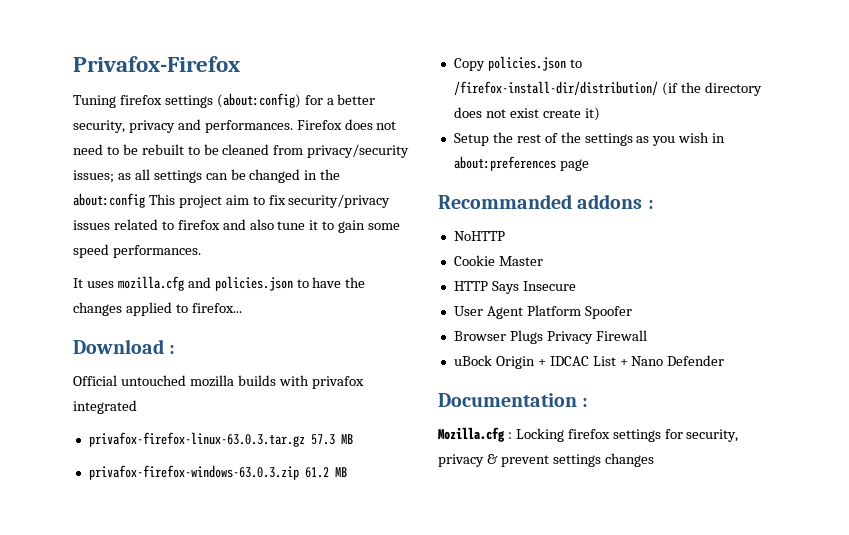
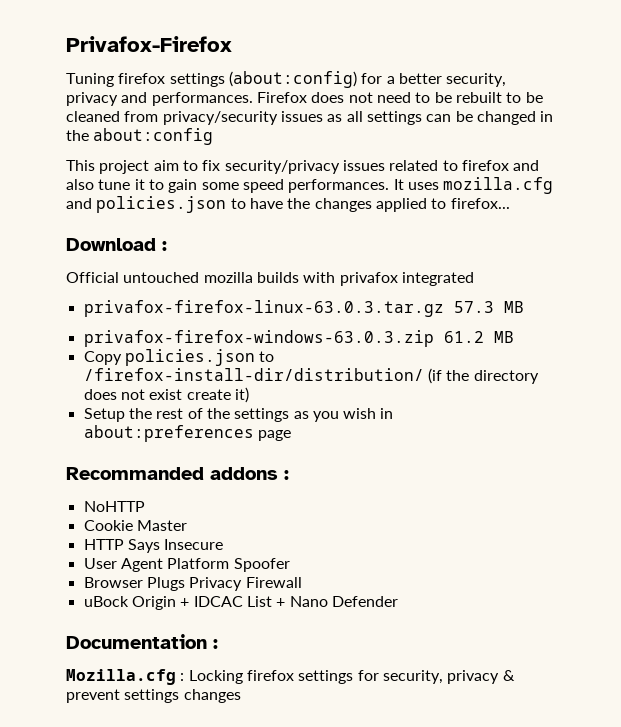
- Firefox does not need to be rebuilt to be cleaned from privacy/security issues; as all settings can be changed in the about:config This project aim to fix security/privacy issues related to firefox and also tune it to gain some speed performances.
- It uses mozilla.cfg and policies.json to have the changes applied to firefox...
+ Firefox does not need to be rebuilt to be cleaned from privacy/security issues as all settings can be changed in the about:config
+ This project aim to fix security/privacy issues related to firefox and also tune it to gain some speed performances. It uses mozilla.cfg and policies.json to have the changes applied to firefox...

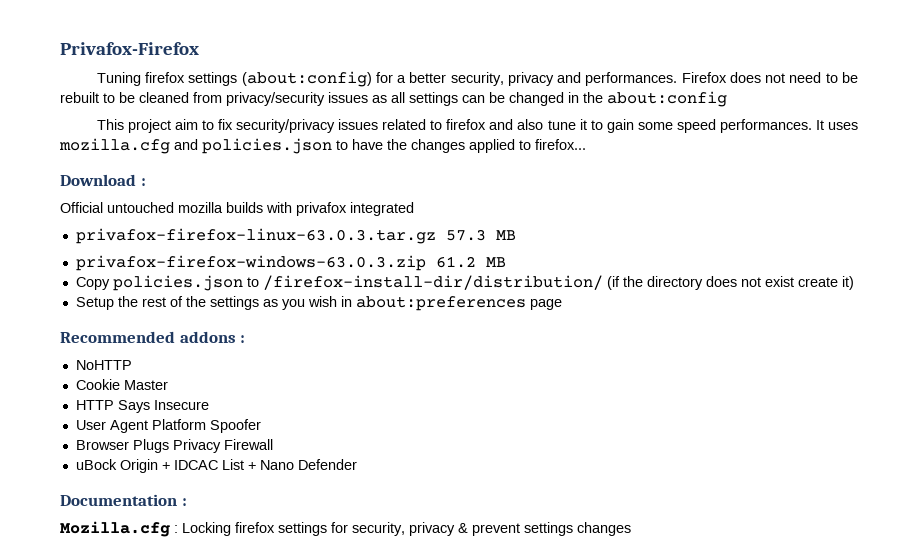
- Recommanded addons :
+ Recommended addons :

